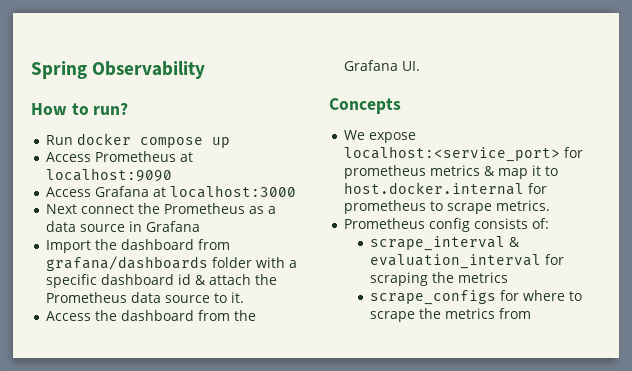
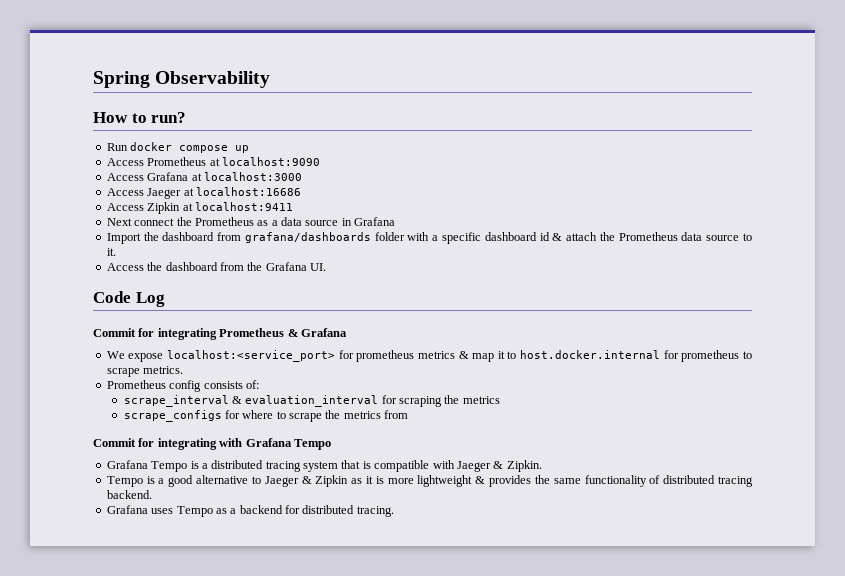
+ Access Jaeger at localhost:16686
+ Access Zipkin at localhost:9411
- Concepts
+ Code Log
+ Commit for integrating Prometheus & Grafana
+ Commit for integrating with Grafana Tempo
+ Grafana Tempo is a distributed tracing system that is compatible with Jaeger & Zipkin.
+ Tempo is a good alternative to Jaeger & Zipkin as it is more lightweight & provides the same functionality of distributed tracing backend.
+ Grafana uses Tempo as a backend for distributed tracing.

